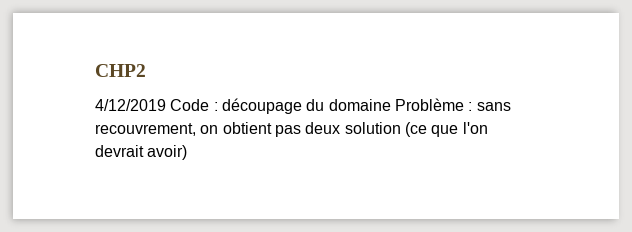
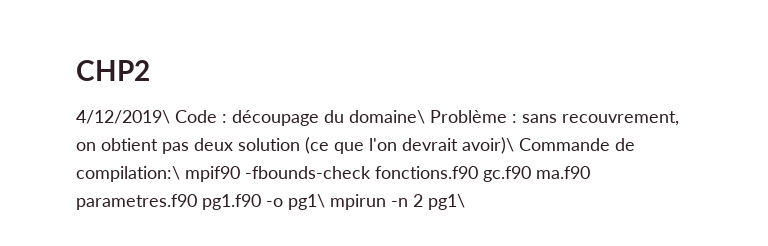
- 4/12/2019 Code : découpage du domaine Problème : sans recouvrement, on obtient pas deux solution (ce que l'on devrait avoir)
+ 4/12/2019\ Code : découpage du domaine\ Problème : sans recouvrement, on obtient pas deux solution (ce que l'on devrait avoir)\ Commande de compilation:\ mpif90 -fbounds-check fonctions.f90 gc.f90 ma.f90 parametres.f90 pg1.f90 -o pg1\ mpirun -n 2 pg1\

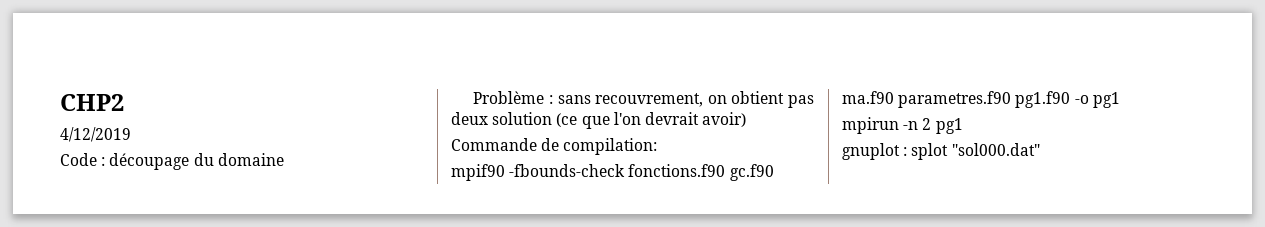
- 4/12/2019\ Code : découpage du domaine\ Problème : sans recouvrement, on obtient pas deux solution (ce que l'on devrait avoir)\ Commande de compilation:\ mpif90 -fbounds-check fonctions.f90 gc.f90 ma.f90 parametres.f90 pg1.f90 -o pg1\ mpirun -n 2 pg1\
+ 4/12/2019
+ Code : découpage du domaine
+ Problème : sans recouvrement, on obtient pas deux solution (ce que l'on devrait avoir)
+ Commande de compilation:
+ mpif90 -fbounds-check fonctions.f90 gc.f90 ma.f90 parametres.f90 pg1.f90 -o pg1
+ mpirun -n 2 pg1
+ gnuplot : splot "sol000.dat"

